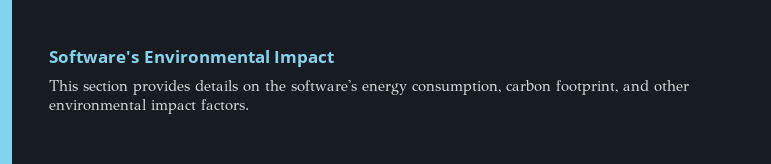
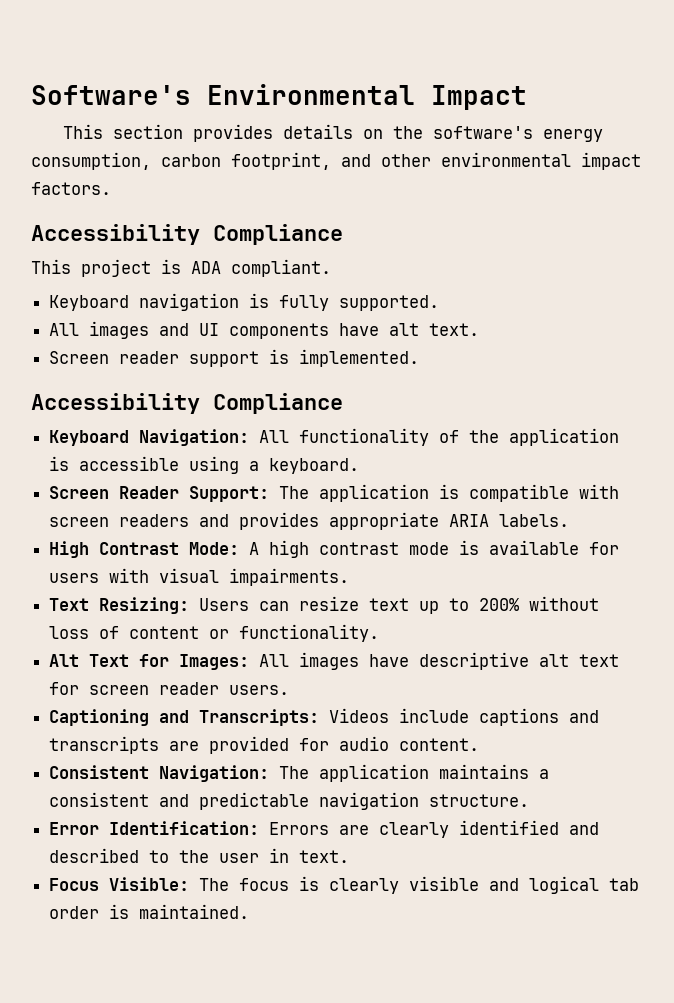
  This section provides details on the software's energy consumption, carbon footprint, and other environmental impact factors.
+ Accessibility Compliance
+ This project is ADA compliant.
+ Keyboard navigation is fully supported.
+ All images and UI components have alt text.
+ Screen reader support is implemented.
+ Accessibility Compliance
+ Keyboard Navigation: All functionality of the application is accessible using a keyboard.
+ Screen Reader Support: The application is compatible with screen readers and provides appropriate ARIA labels.
+ High Contrast Mode: A high contrast mode is available for users with visual impairments.
+ Text Resizing: Users can resize text up to 200% without loss of content or functionality.
+ Alt Text for Images: All images have descriptive alt text for screen reader users.
+ Captioning and Transcripts: Videos include captions and transcripts are provided for audio content.
+ Consistent Navigation: The application maintains a consistent and predictable navigation structure.
+ Error Identification: Errors are clearly identified and described to the user in text.
+ Focus Visible: The focus is clearly visible and logical tab order is maintained.

